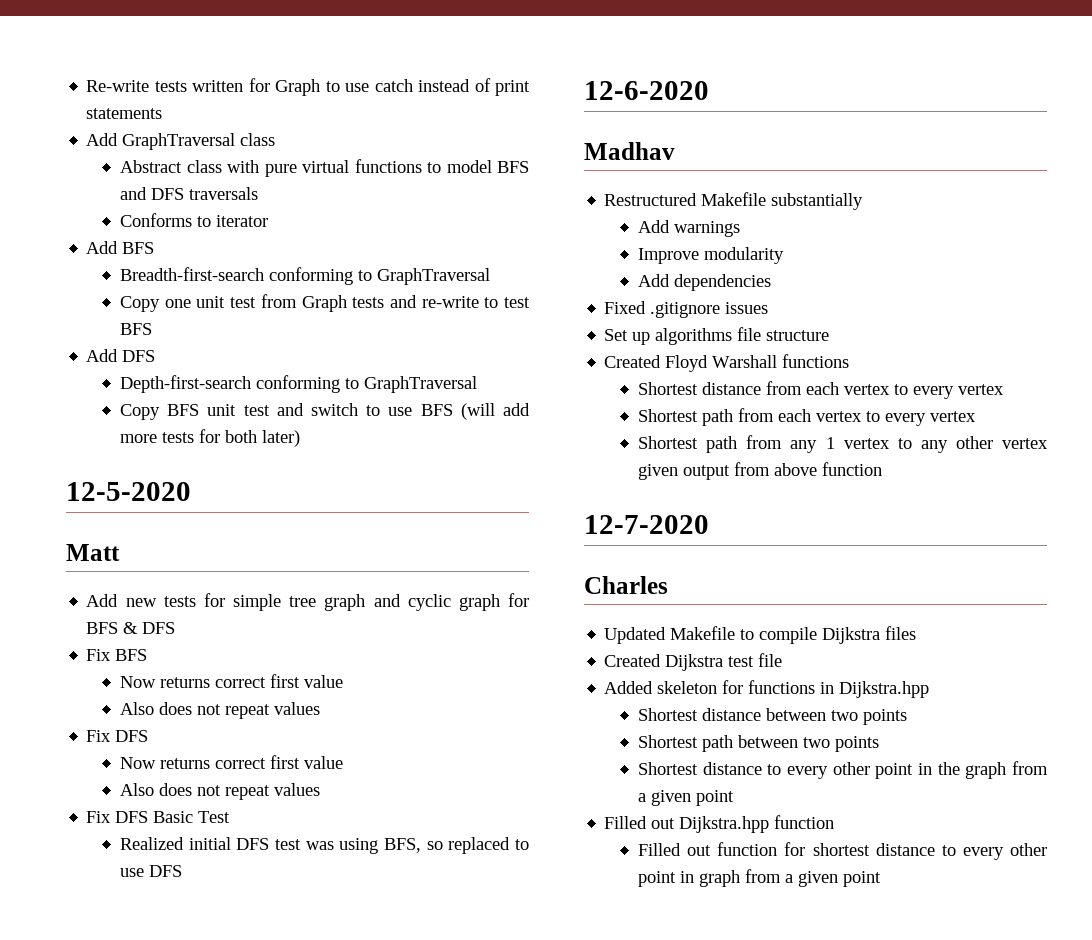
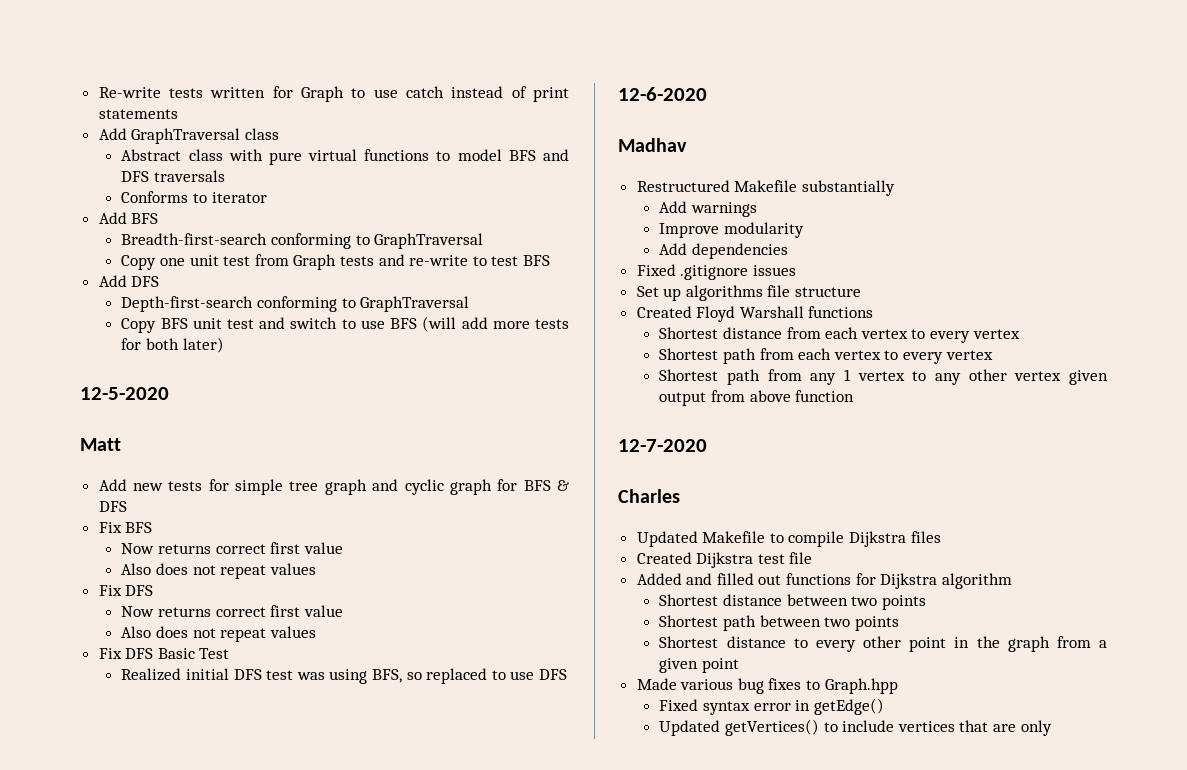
- Added skeleton for functions in Dijkstra.hpp
+ Added and filled out functions for Dijkstra algorithm
- Filled out Dijkstra.hpp function
- Filled out function for shortest distance to every other point in graph from a given point
+ Made various bug fixes to Graph.hpp
+ Fixed syntax error in getEdge()
+ Updated getVertices() to include vertices that are only

